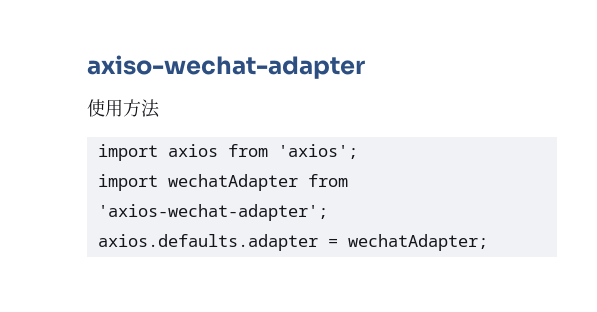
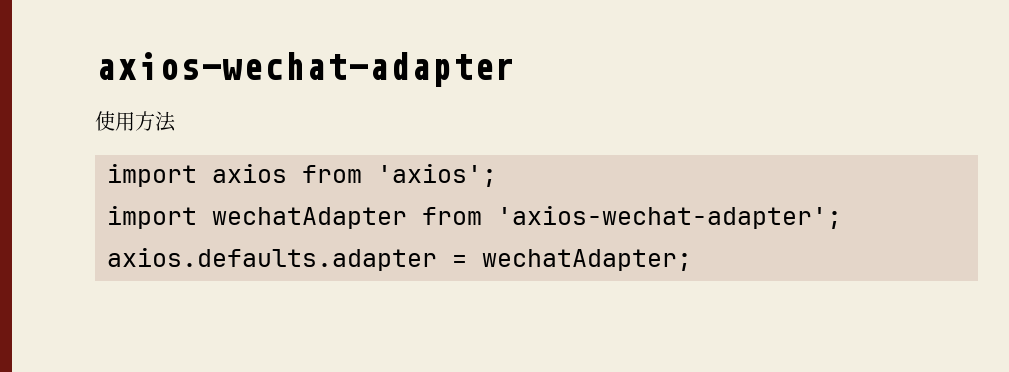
- axiso-wechat-adapter
+ axios-wechat-adapter

